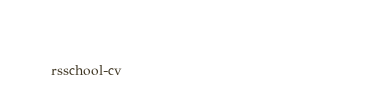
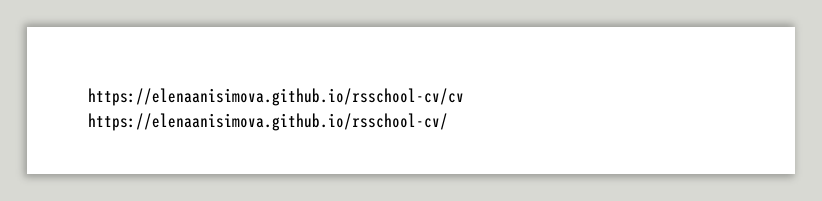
- rsschool-cv
+ https://elenaanisimova.github.io/rsschool-cv/cv https://elenaanisimova.github.io/rsschool-cv/

